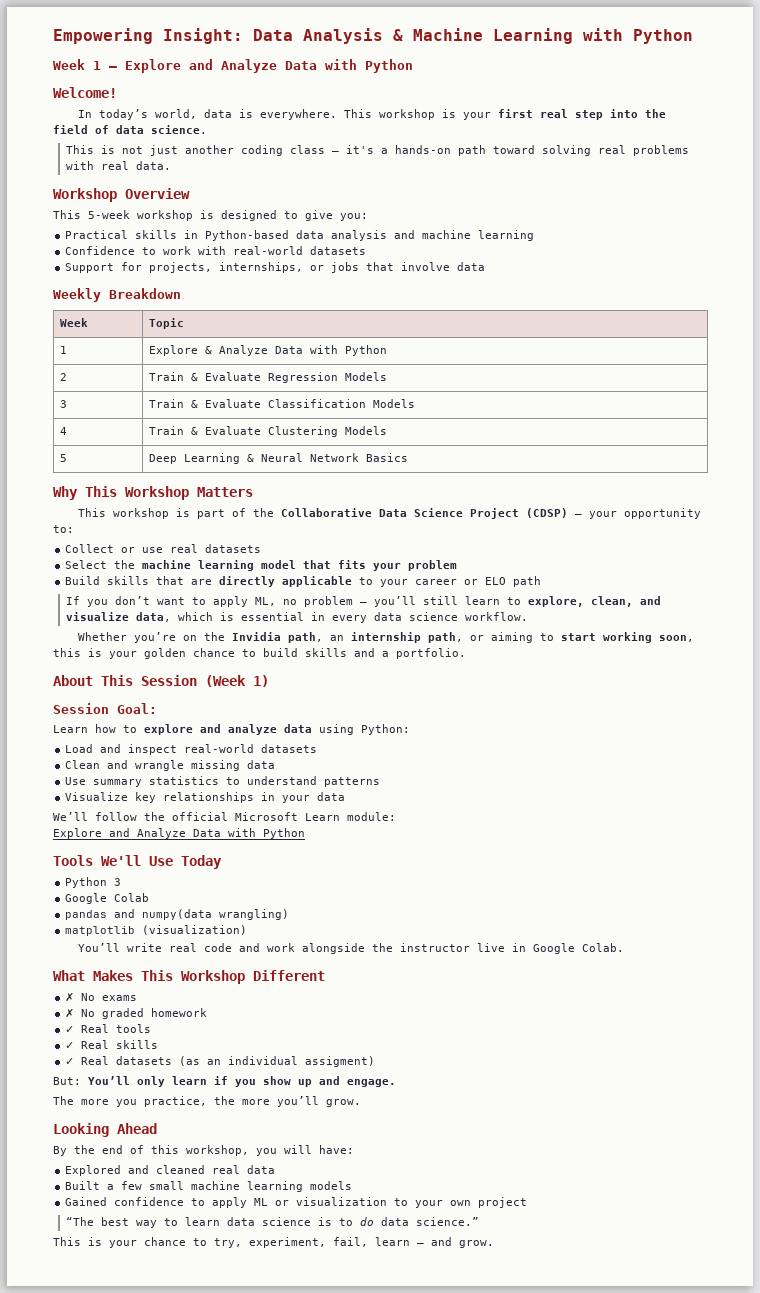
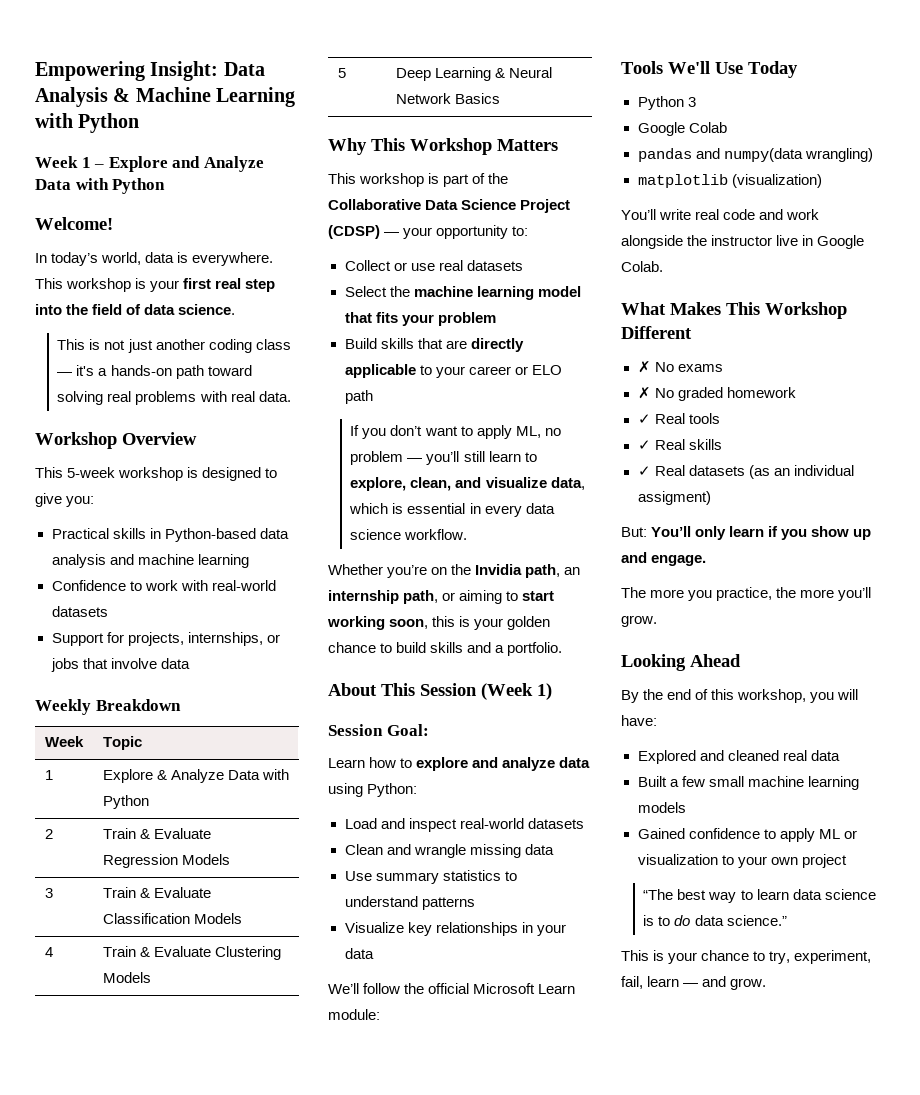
  We’ll follow the official Microsoft Learn module:
- Explore and Analyze Data with Python

